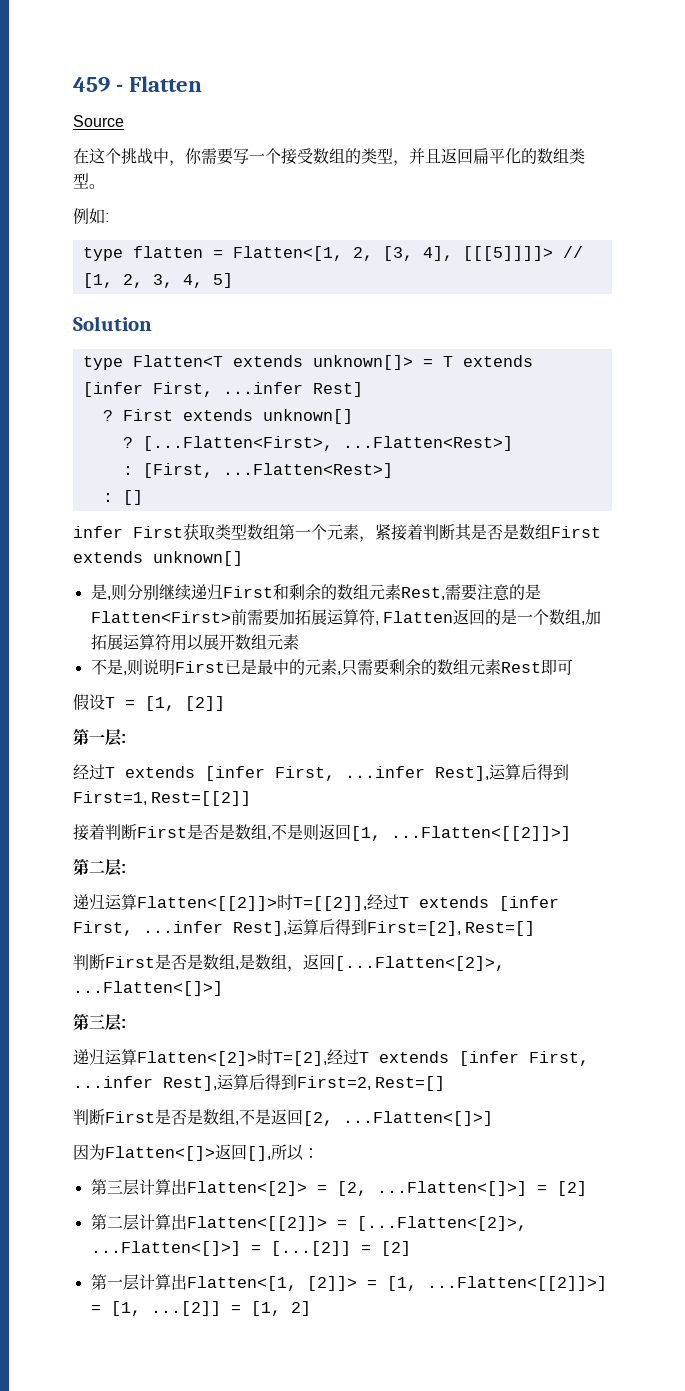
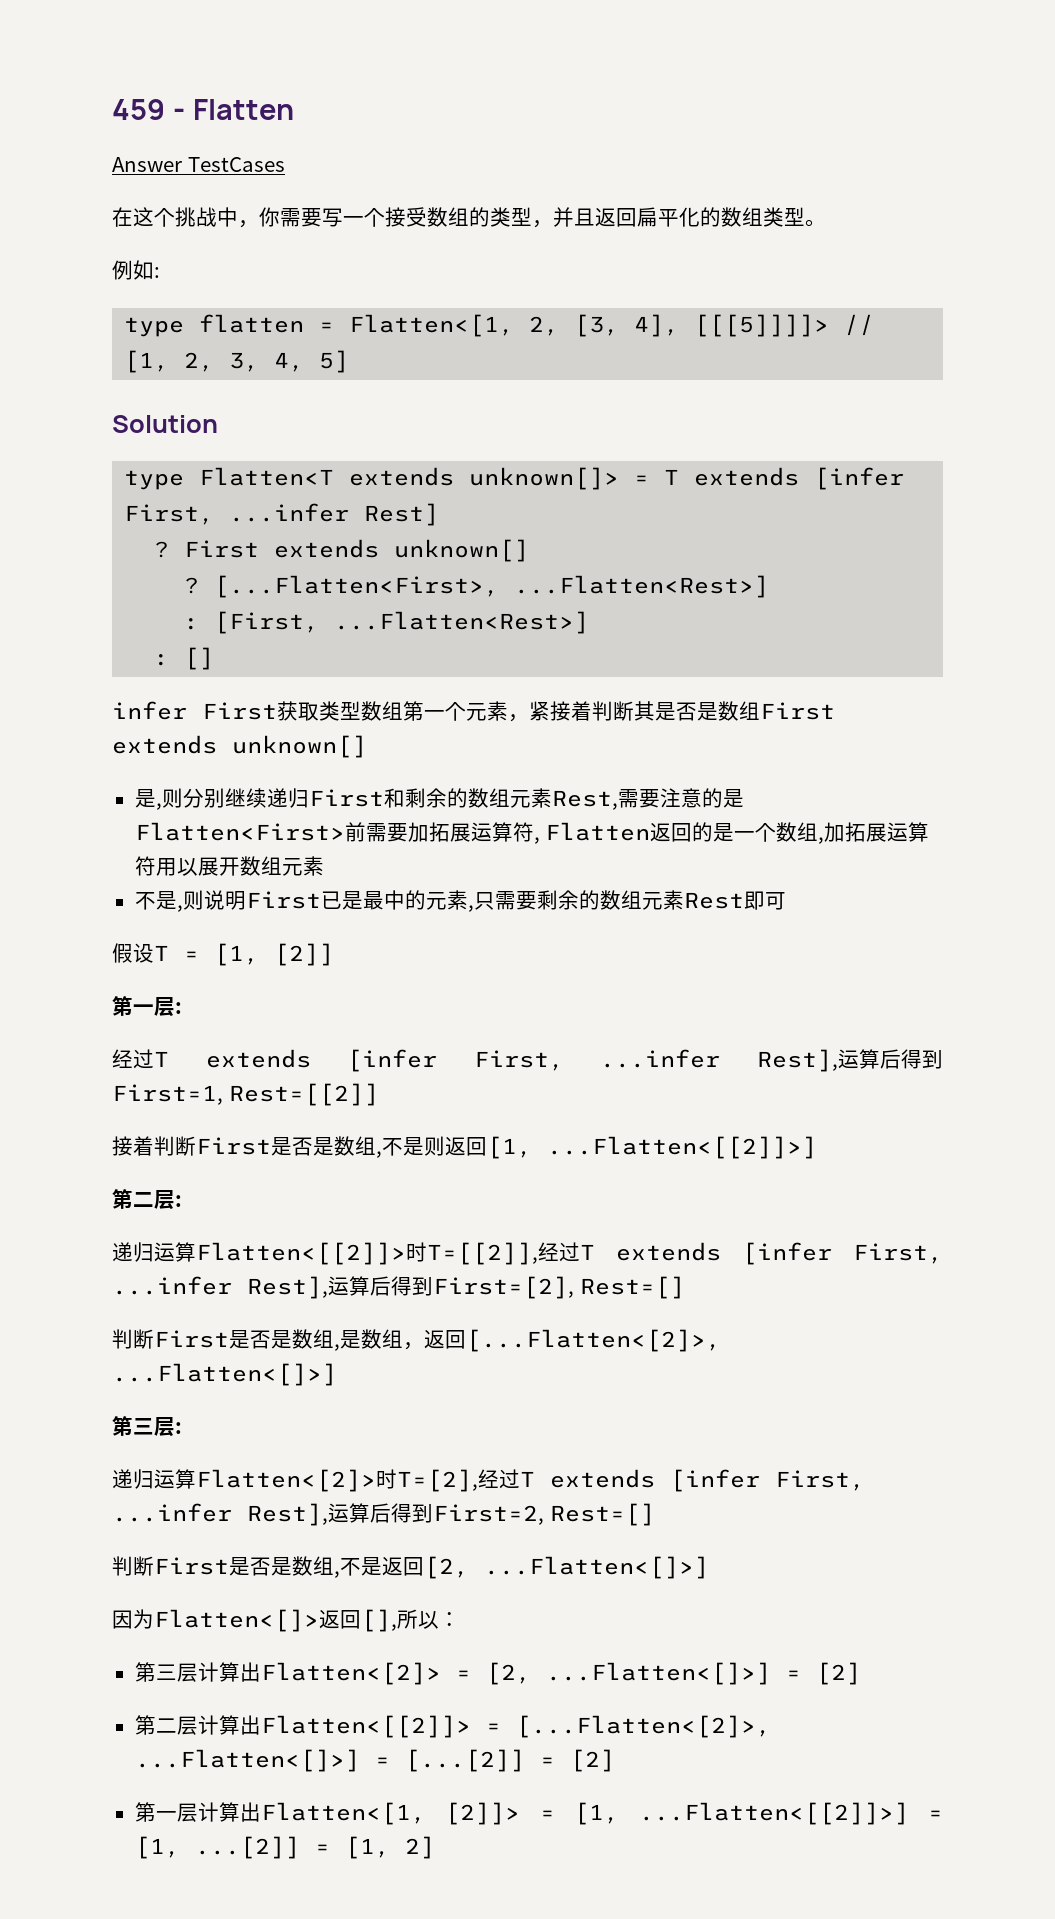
- Source
+ Answer TestCases

